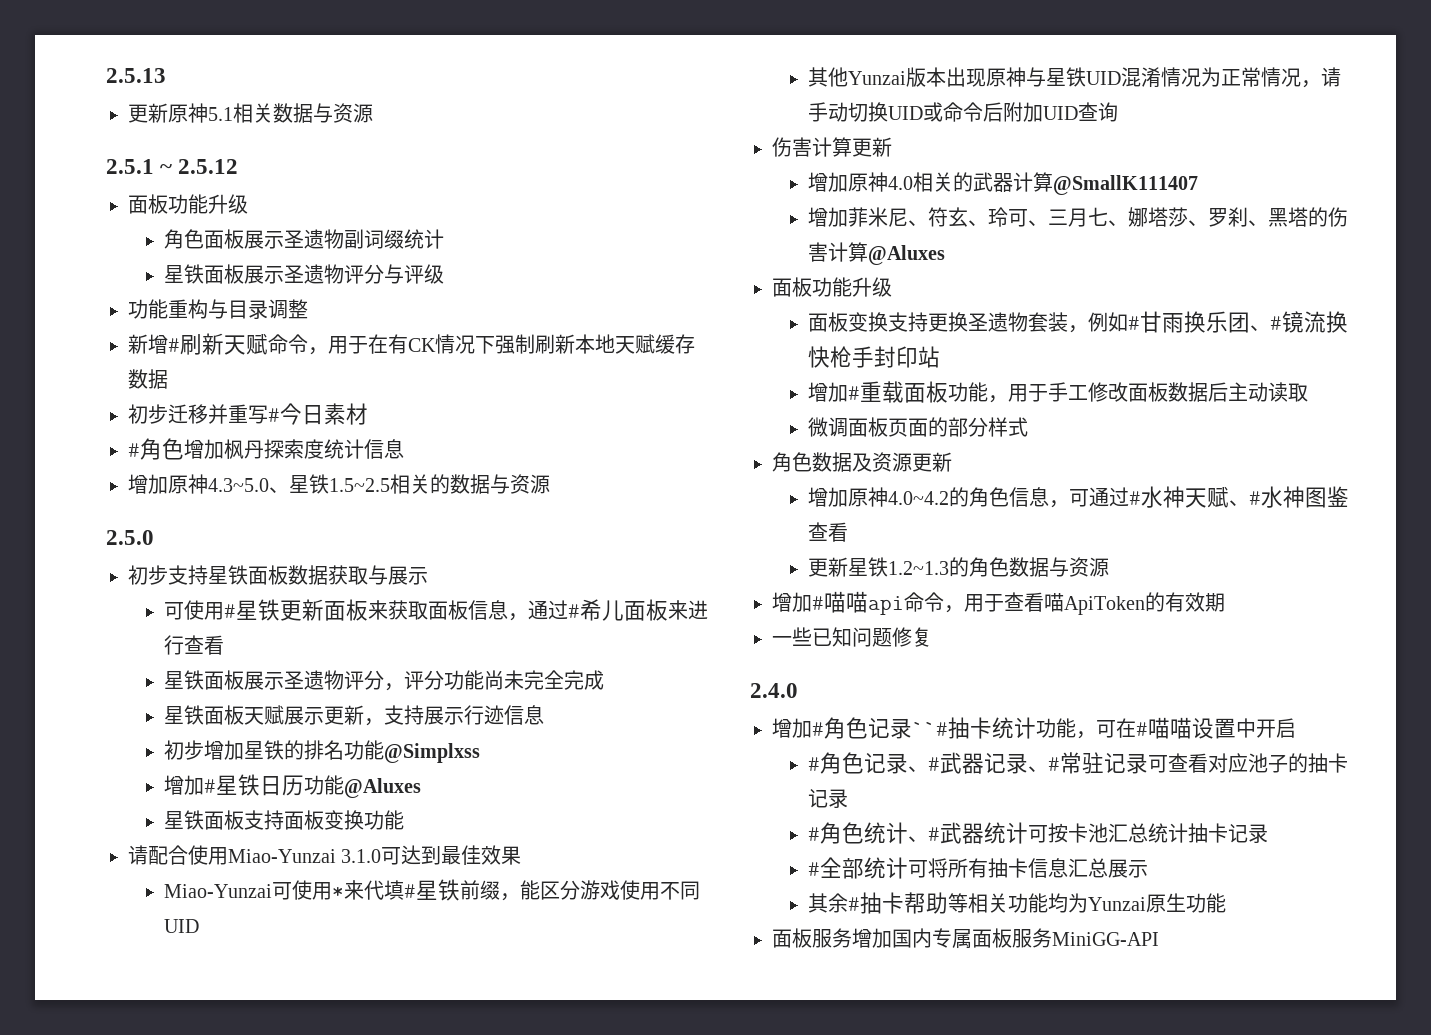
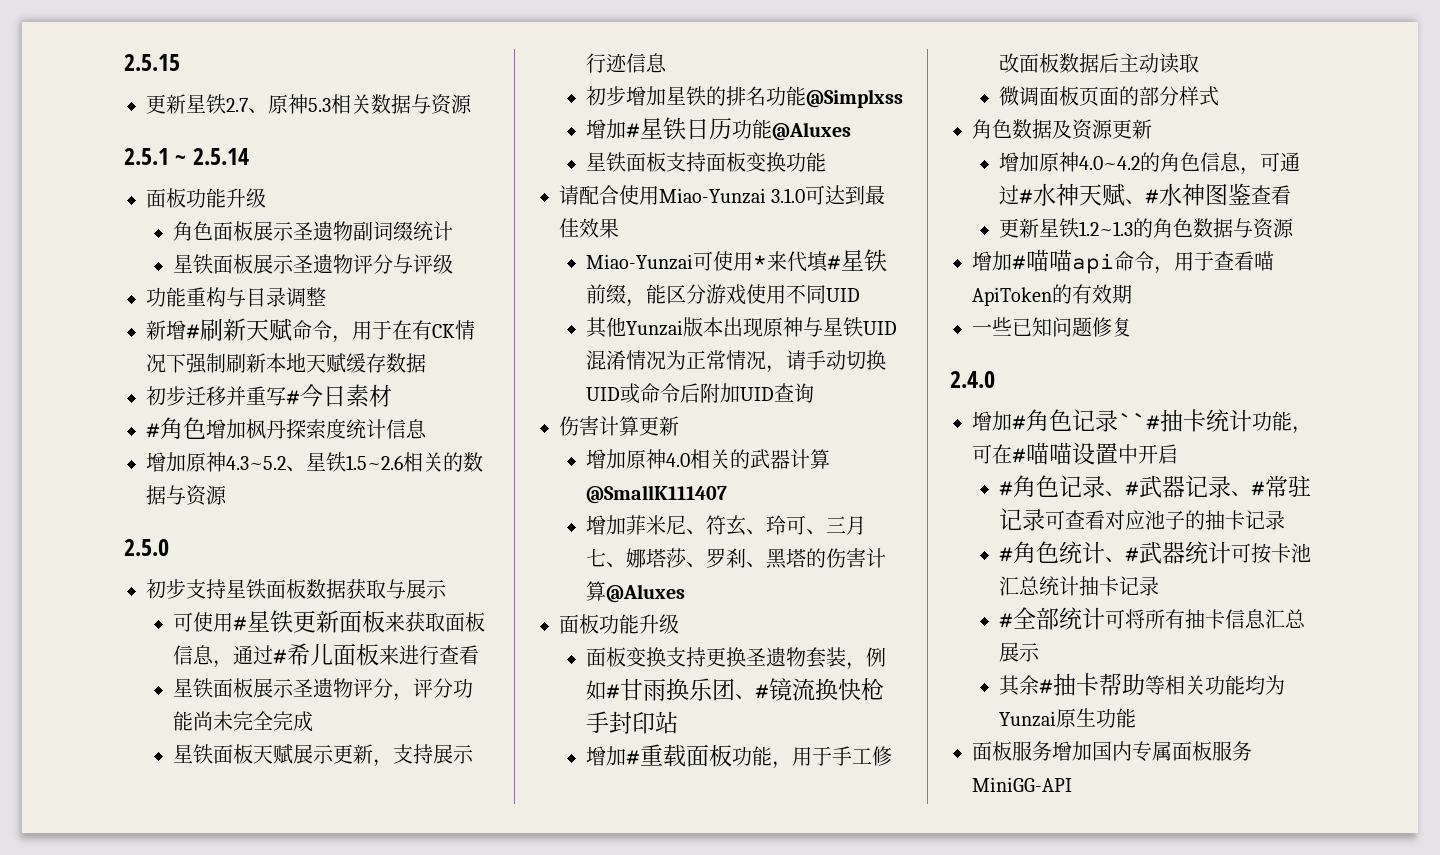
- 2.5.13
- 更新原神5.1相关数据与资源
+ 2.5.15
+ 更新星铁2.7、原神5.3相关数据与资源
- 2.5.1 ~ 2.5.12
+ 2.5.1 ~ 2.5.14
- 增加原神4.3~5.0、星铁1.5~2.5相关的数据与资源
+ 增加原神4.3~5.2、星铁1.5~2.6相关的数据与资源

